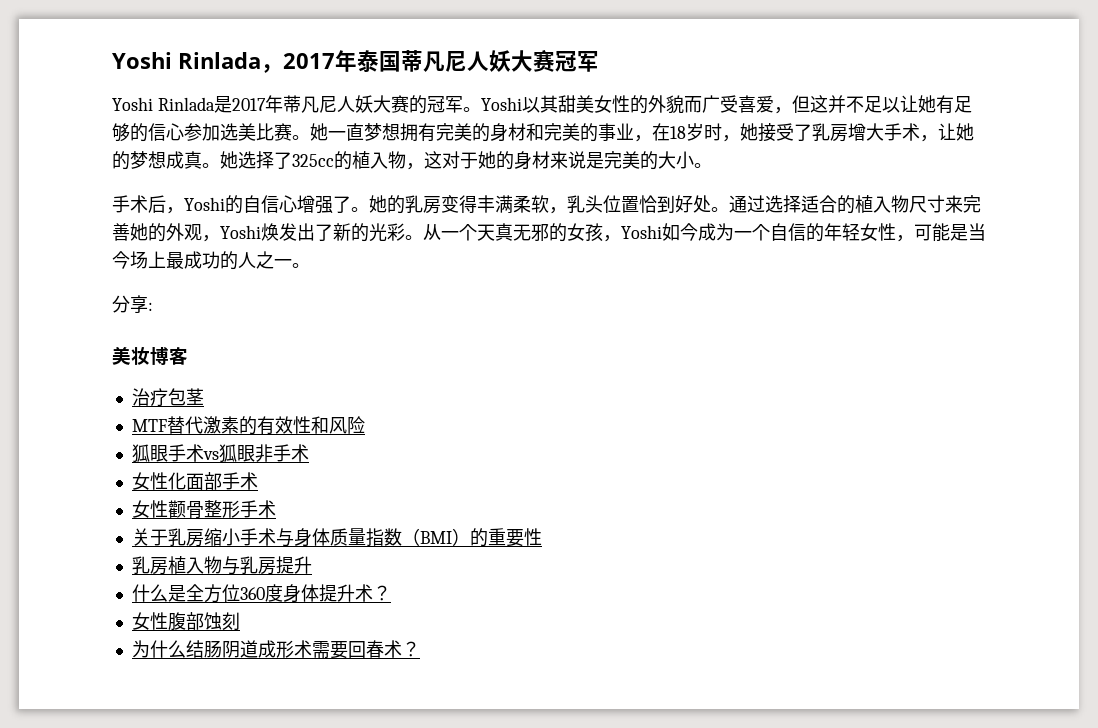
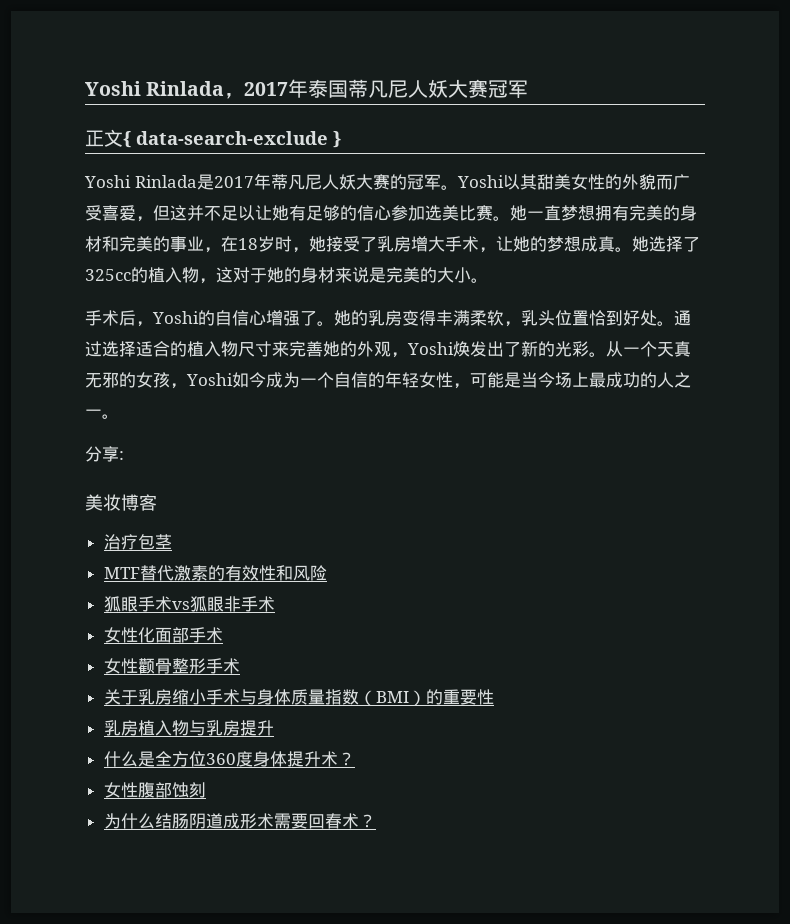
+ 正文{ data-search-exclude }

